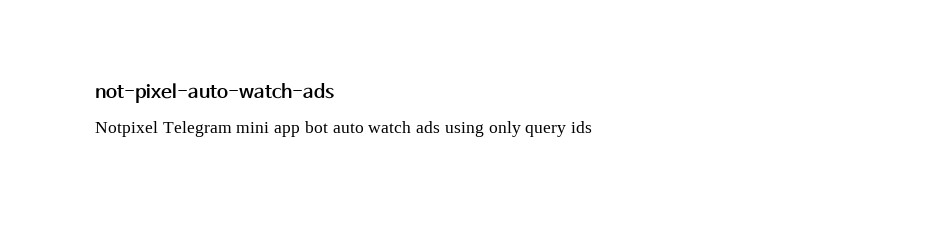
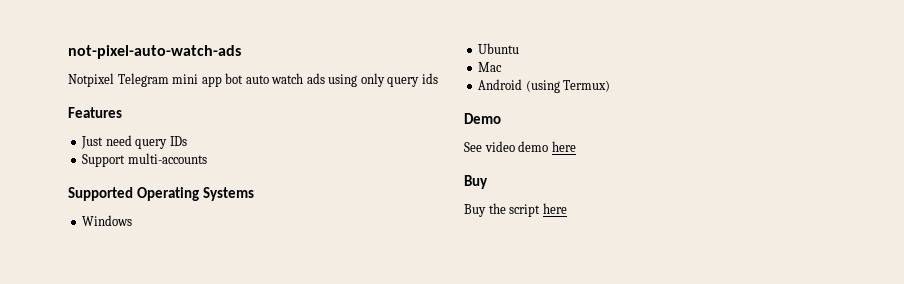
+ Features
+ Just need query IDs
+ Support multi-accounts
+ Supported Operating Systems
+ Windows
+ Ubuntu
+ Mac
+ Android (using Termux)
+ Demo
+ See video demo here
+ Buy
+ Buy the script here

